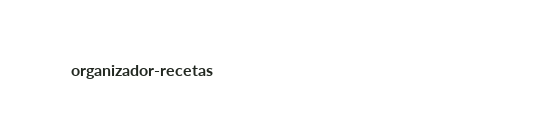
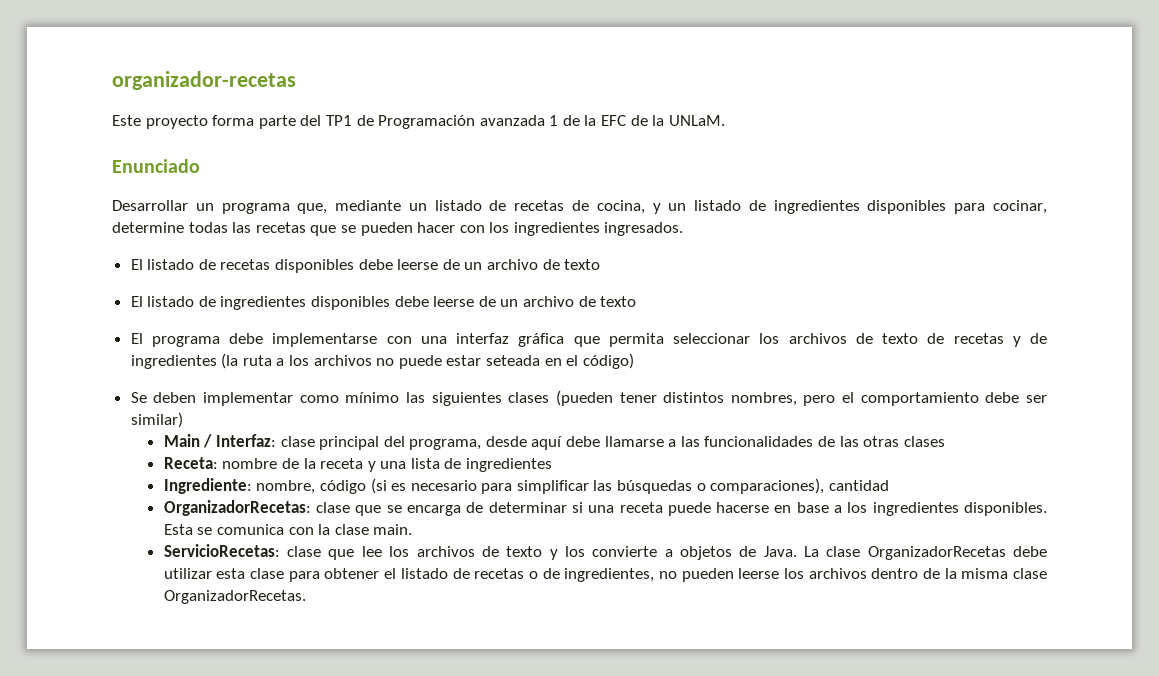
+ Este proyecto forma parte del TP1 de Programación avanzada 1 de la EFC de la UNLaM.
+ Enunciado
+ Desarrollar un programa que, mediante un listado de recetas de cocina, y un listado de ingredientes disponibles para cocinar, determine todas las recetas que se pueden hacer con los ingredientes ingresados.
+ El listado de recetas disponibles debe leerse de un archivo de texto
+ El listado de ingredientes disponibles debe leerse de un archivo de texto
+ El programa debe implementarse con una interfaz gráfica que permita seleccionar los archivos de texto de recetas y de ingredientes (la ruta a los archivos no puede estar seteada en el código)
+ Se deben implementar como mínimo las siguientes clases (pueden tener distintos nombres, pero el comportamiento debe ser similar)
+ Main / Interfaz: clase principal del programa, desde aquí debe llamarse a las funcionalidades de las otras clases
+ Receta: nombre de la receta y una lista de ingredientes
+ Ingrediente: nombre, código (si es necesario para simplificar las búsquedas o comparaciones), cantidad
+ OrganizadorRecetas: clase que se encarga de determinar si una receta puede hacerse en base a los ingredientes disponibles. Esta se comunica con la clase main.
+ ServicioRecetas: clase que lee los archivos de texto y los convierte a objetos de Java. La clase OrganizadorRecetas debe utilizar esta clase para obtener el listado de recetas o de ingredientes, no pueden leerse los archivos dentro de la misma clase OrganizadorRecetas.

